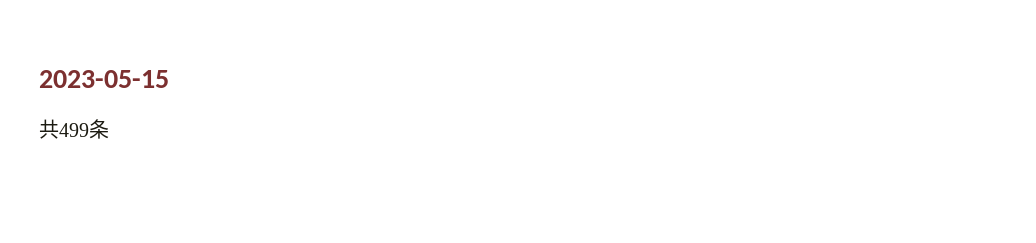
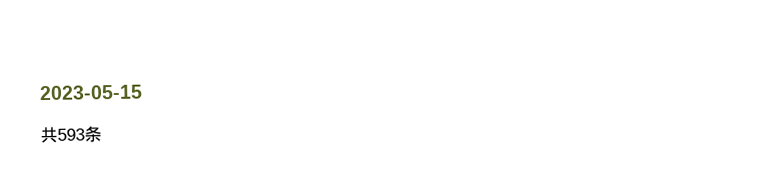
- 共499条
+ 共593条

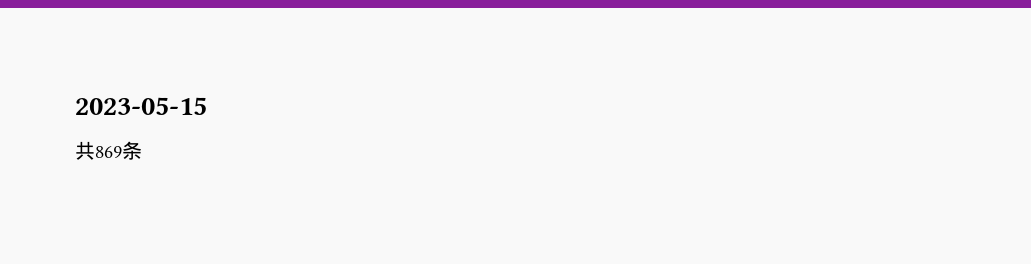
- 共593条
+ 共869条

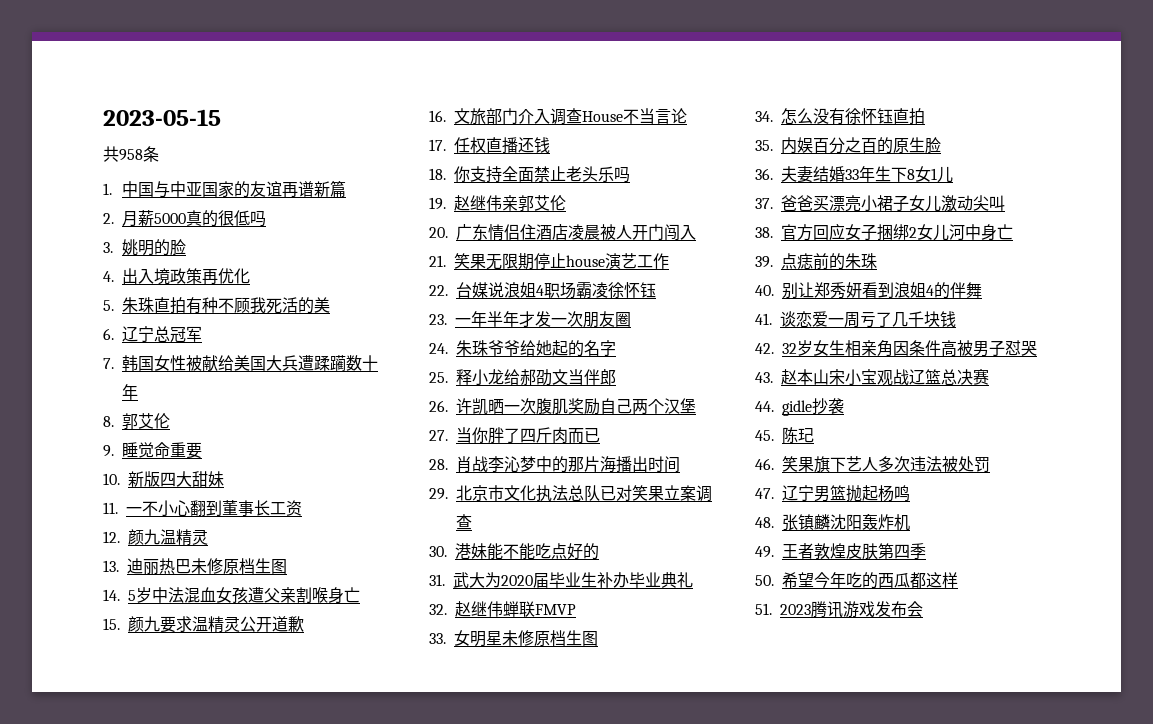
- 共869条
+ 共958条
+ 1.中国与中亚国家的友谊再谱新篇
+ 2.月薪5000真的很低吗
+ 3.姚明的脸
+ 4.出入境政策再优化
+ 5.朱珠直拍有种不顾我死活的美
+ 6.辽宁总冠军
+ 7.韩国女性被献给美国大兵遭蹂躏数十年
+ 8.郭艾伦
+ 9.睡觉命重要
+ 10.新版四大甜妹
+ 11.一不小心翻到董事长工资
+ 12.颜九温精灵
+ 13.迪丽热巴未修原档生图
+ 14. 5岁中法混血女孩遭父亲割喉身亡
+ 15.颜九要求温精灵公开道歉
+ 16.文旅部门介入调查House不当言论
+ 17.任权直播还钱
+ 18.你支持全面禁止老头乐吗
+ 19.赵继伟亲郭艾伦
+ 20.广东情侣住酒店凌晨被人开门闯入
+ 21.笑果无限期停止house演艺工作
+ 22.台媒说浪姐4职场霸凌徐怀钰
+ 23.一年半年才发一次朋友圈
+ 24.朱珠爷爷给她起的名字
+ 25.释小龙给郝劭文当伴郎
+ 26.许凯晒一次腹肌奖励自己两个汉堡
+ 27.当你胖了四斤肉而已
+ 28.肖战李沁梦中的那片海播出时间
+ 29.北京市文化执法总队已对笑果立案调查
+ 30.港妹能不能吃点好的
+ 31.武大为2020届毕业生补办毕业典礼
+ 32.赵继伟蝉联FMVP
+ 33.女明星未修原档生图
+ 34.怎么没有徐怀钰直拍
+ 35.内娱百分之百的原生脸
+ 36.夫妻结婚33年生下8女1儿
+ 37.爸爸买漂亮小裙子女儿激动尖叫
+ 38.官方回应女子捆绑2女儿河中身亡
+ 39.点痣前的朱珠
+ 40.别让郑秀妍看到浪姐4的伴舞
+ 41.谈恋爱一周亏了几千块钱
+ 42. 32岁女生相亲角因条件高被男子怼哭
+ 43.赵本山宋小宝观战辽篮总决赛
+ 44. gidle抄袭
+ 45.陈玘
+ 46.笑果旗下艺人多次违法被处罚
+ 47.辽宁男篮抛起杨鸣
+ 48.张镇麟沈阳轰炸机
+ 49.王者敦煌皮肤第四季
+ 50.希望今年吃的西瓜都这样
+ 51. 2023腾讯游戏发布会

